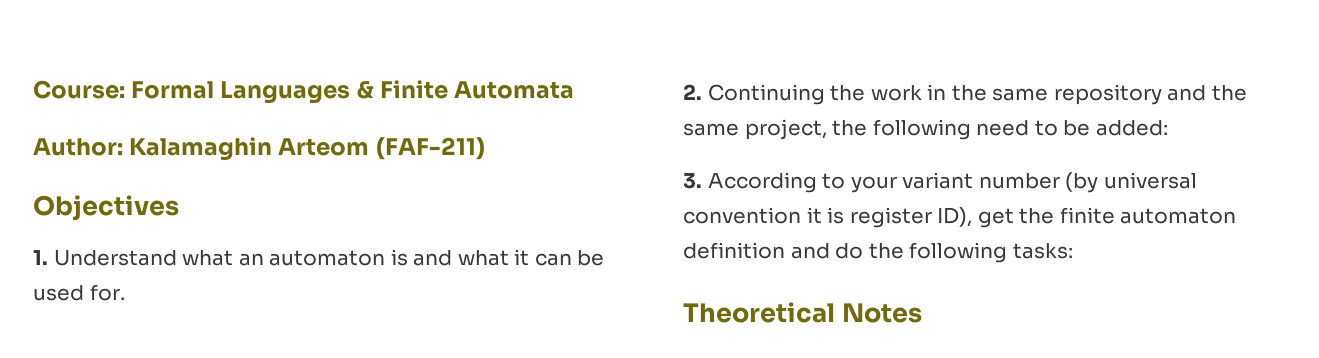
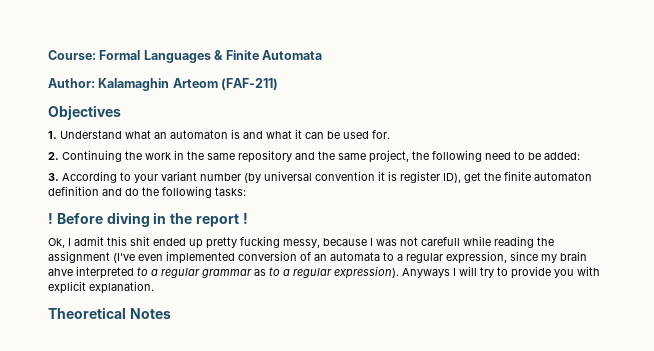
+ ! Before diving in the report !
+ Ok, I admit this shit ended up pretty fucking messy, because I was not carefull while reading the assignment (I've even implemented conversion of an automata to a regular expression, since my brain ahve interpreted to a regular grammar as to a regular expression). Anyways I will try to provide you with explicit explanation.

